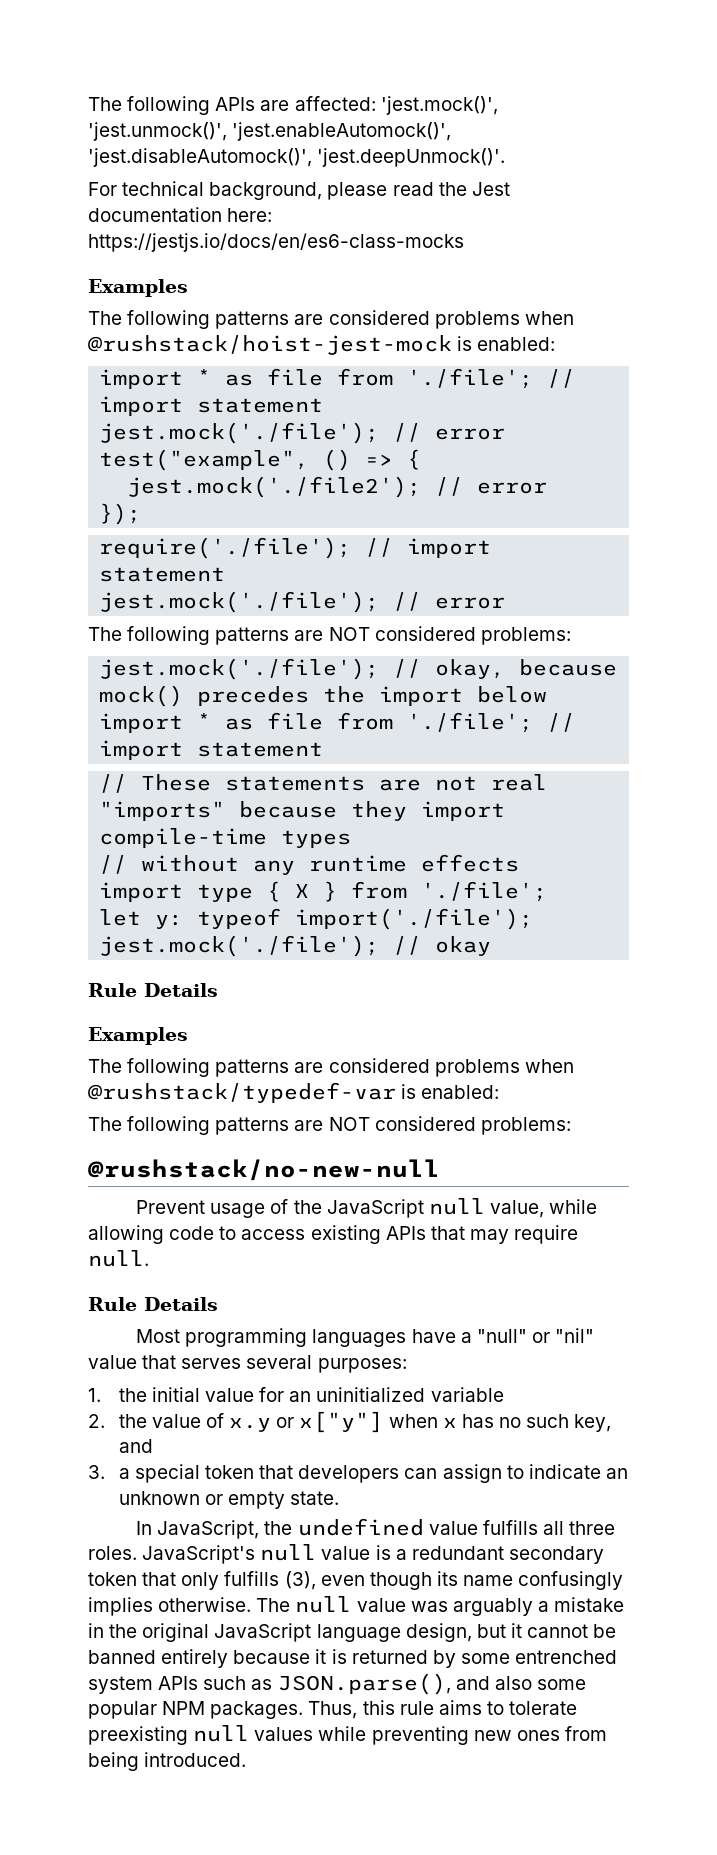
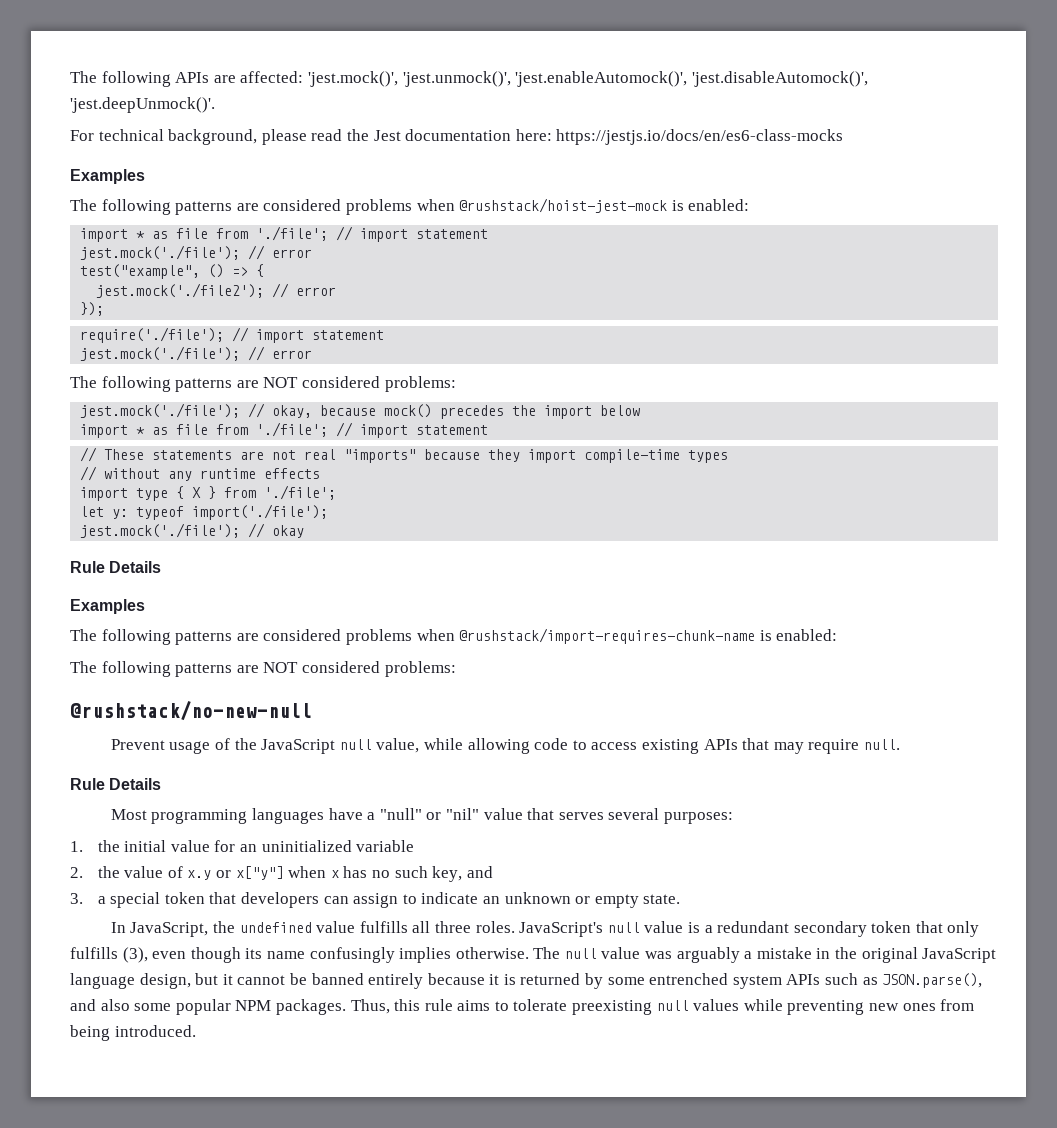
- The following patterns are considered problems when @rushstack/typedef-var is enabled:
+ The following patterns are considered problems when @rushstack/import-requires-chunk-name is enabled:

